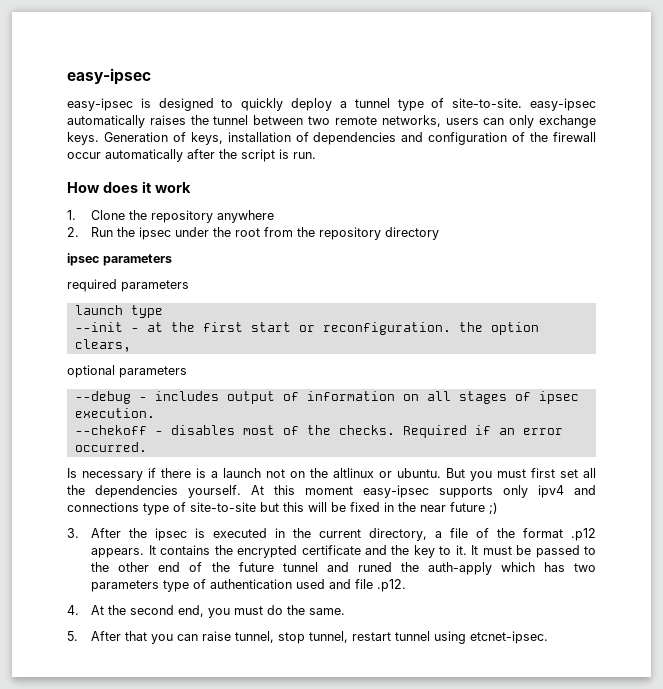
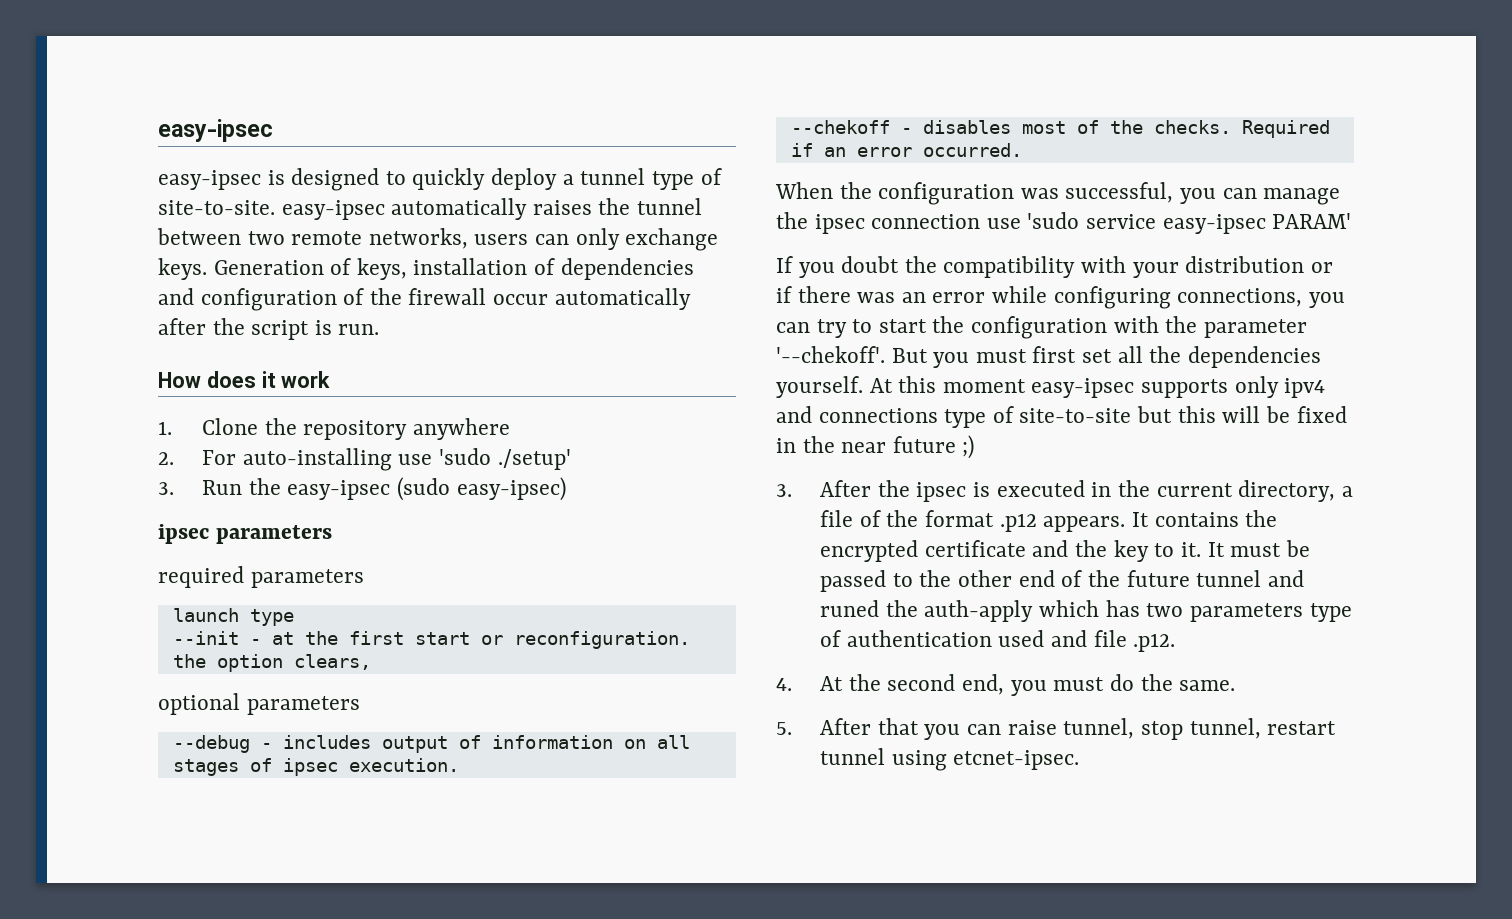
- 2. Run the ipsec under the root from the repository directory
+ 2. For auto-installing use 'sudo ./setup'
+ 3. Run the easy-ipsec (sudo easy-ipsec)
- Is necessary if there is a launch not on the altlinux or ubuntu.
+ When the configuration was successful, you can manage the ipsec connection use 'sudo service easy-ipsec PARAM'
+ If you doubt the compatibility with your distribution or if there was an error while configuring connections, you can try to start the configuration with the parameter '--chekoff'.

